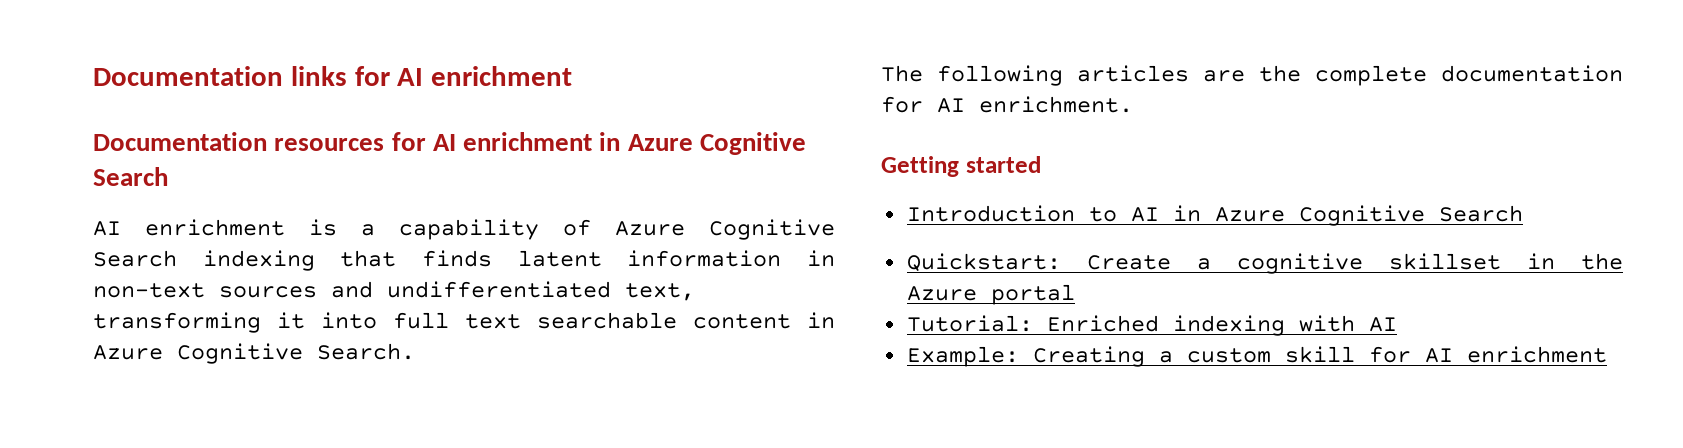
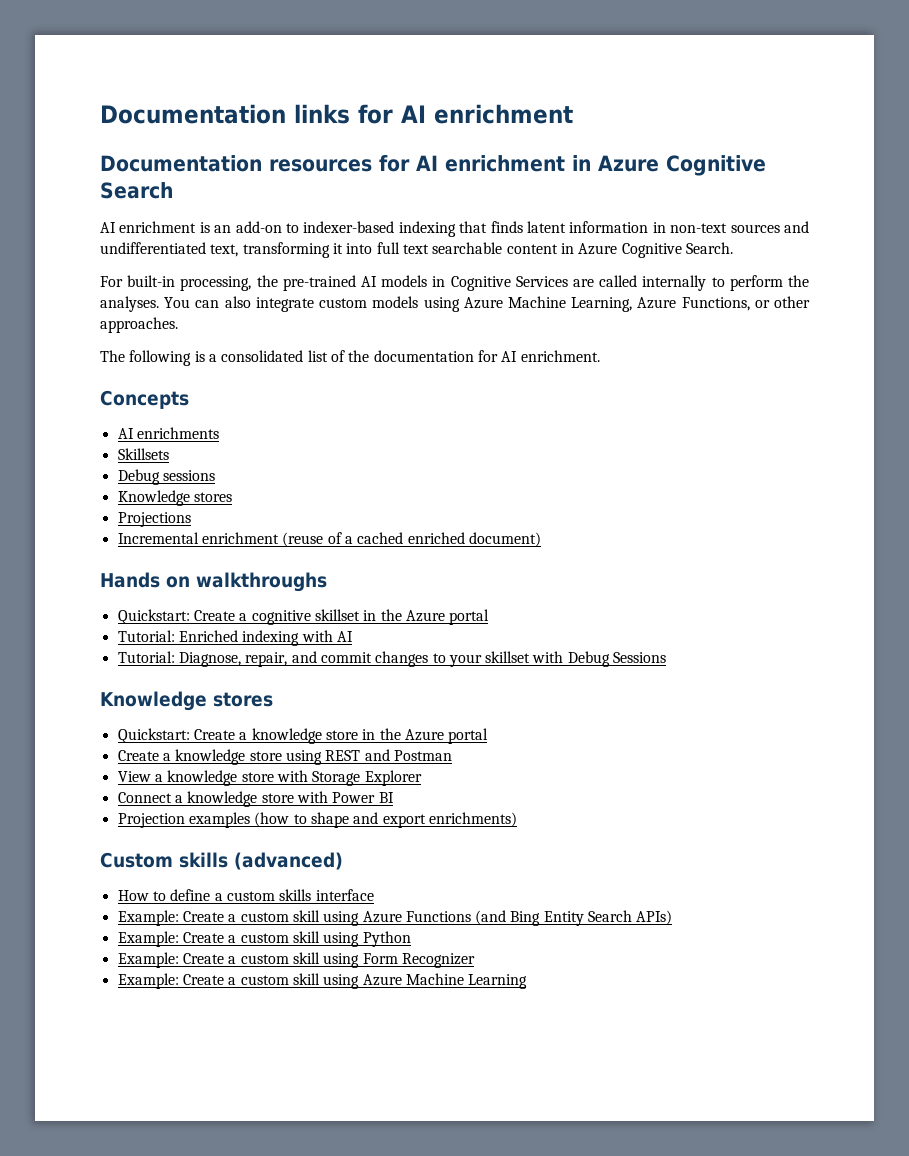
- AI enrichment is a capability of Azure Cognitive Search indexing that finds latent information in non-text sources and undifferentiated text, transforming it into full text searchable content in Azure Cognitive Search.
+ AI enrichment is an add-on to indexer-based indexing that finds latent information in non-text sources and undifferentiated text, transforming it into full text searchable content in Azure Cognitive Search.
- The following articles are the complete documentation for AI enrichment.
- Getting started
- Introduction to AI in Azure Cognitive Search
+ For built-in processing, the pre-trained AI models in Cognitive Services are called internally to perform the analyses. You can also integrate custom models using Azure Machine Learning, Azure Functions, or other approaches.
+ The following is a consolidated list of the documentation for AI enrichment.
+ Concepts
+ AI enrichments
+ Skillsets
+ Debug sessions
+ Knowledge stores
+ Projections
+ Incremental enrichment (reuse of a cached enriched document)
+ Hands on walkthroughs
- Example: Creating a custom skill for AI enrichment
+ Tutorial: Diagnose, repair, and commit changes to your skillset with Debug Sessions
+ Knowledge stores
+ Quickstart: Create a knowledge store in the Azure portal
+ Create a knowledge store using REST and Postman
+ View a knowledge store with Storage Explorer
+ Connect a knowledge store with Power BI
+ Projection examples (how to shape and export enrichments)
+ Custom skills (advanced)
+ How to define a custom skills interface
+ Example: Create a custom skill using Azure Functions (and Bing Entity Search APIs)
+ Example: Create a custom skill using Python
+ Example: Create a custom skill using Form Recognizer
+ Example: Create a custom skill using Azure Machine Learning

